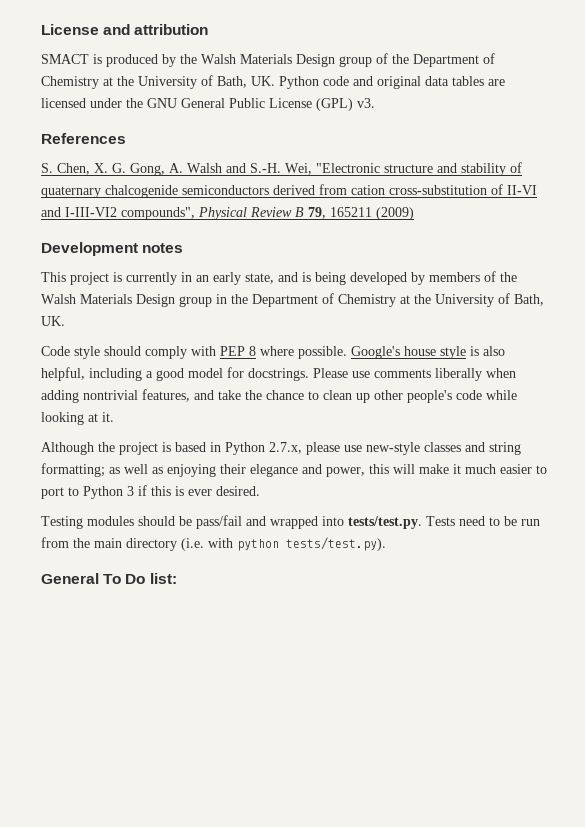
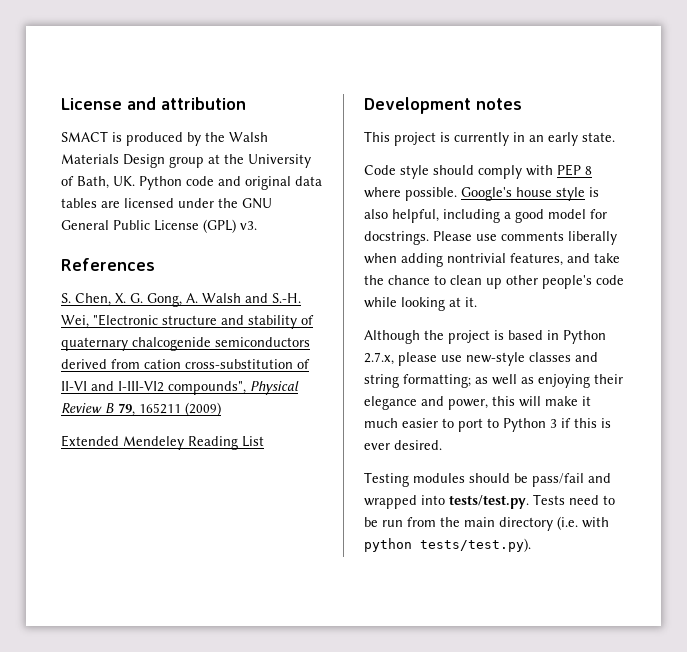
- SMACT is produced by the Walsh Materials Design group of the Department of Chemistry at the University of Bath, UK. Python code and original data tables are licensed under the GNU General Public License (GPL) v3.
+ SMACT is produced by the Walsh Materials Design group at the University of Bath, UK. Python code and original data tables are licensed under the GNU General Public License (GPL) v3.
+ Extended Mendeley Reading List
- This project is currently in an early state, and is being developed by members of the Walsh Materials Design group in the Department of Chemistry at the University of Bath, UK.
+ This project is currently in an early state.
- General To Do list:

